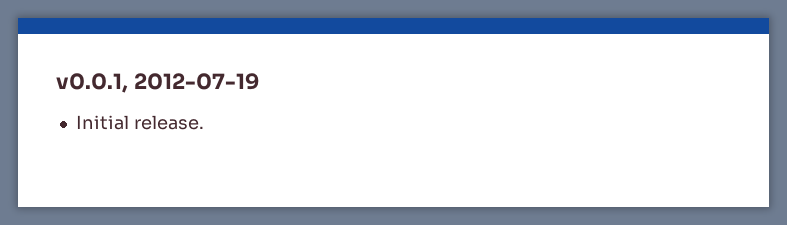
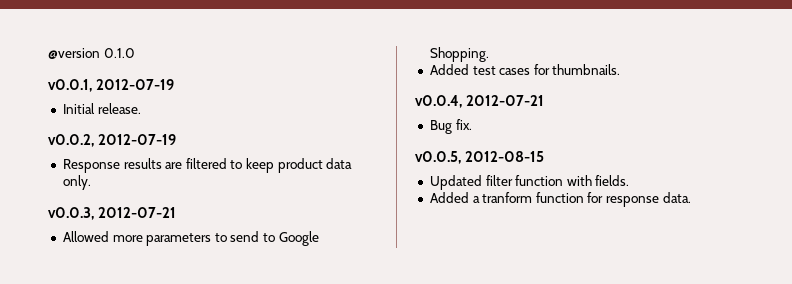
+ @version 0.1.0
+ v0.0.2, 2012-07-19
+ Response results are filtered to keep product data only.
+ v0.0.3, 2012-07-21
+ Allowed more parameters to send to Google Shopping.
+ Added test cases for thumbnails.
+ v0.0.4, 2012-07-21
+ Bug fix.
+ v0.0.5, 2012-08-15
+ Updated filter function with fields.
+ Added a tranform function for response data.

